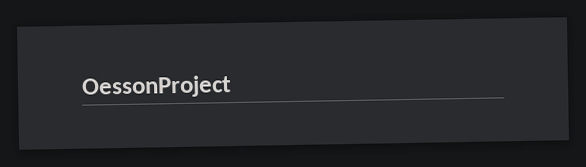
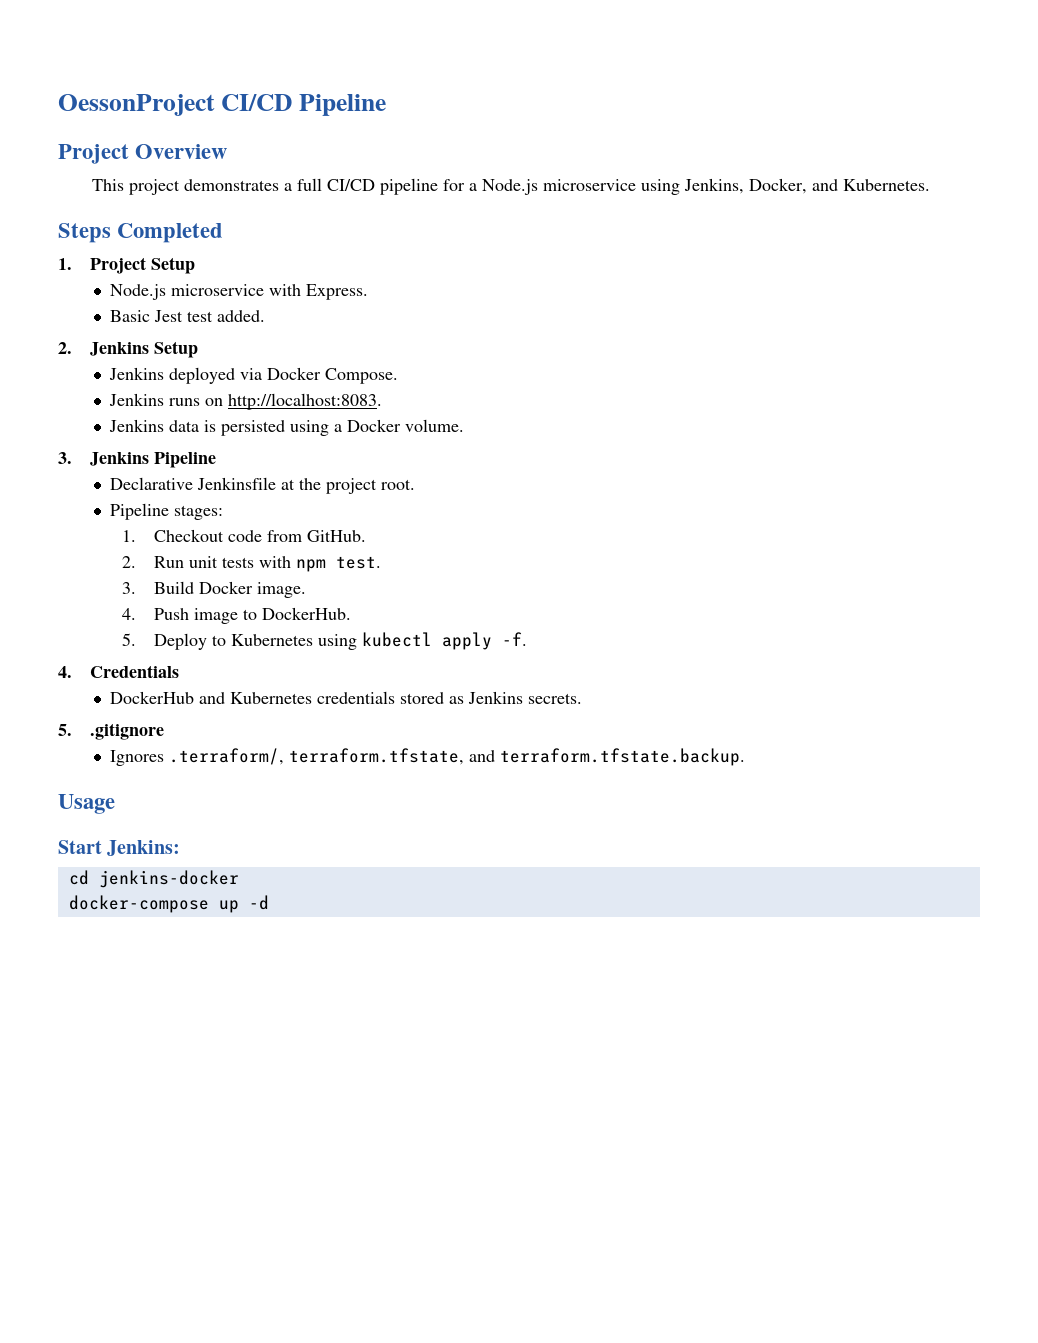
- OessonProject
+ OessonProject CI/CD Pipeline
+ Project Overview
+ This project demonstrates a full CI/CD pipeline for a Node.js microservice using Jenkins, Docker, and Kubernetes.
+ Steps Completed
+ 1. Project Setup
+ Node.js microservice with Express.
+ Basic Jest test added.
+ 2. Jenkins Setup
+ Jenkins deployed via Docker Compose.
+ Jenkins runs on http://localhost:8083.
+ Jenkins data is persisted using a Docker volume.
+ 3. Jenkins Pipeline
+ Declarative Jenkinsfile at the project root.
+ Pipeline stages:
+ 1. Checkout code from GitHub.
+ 2. Run unit tests with npm test.
+ 3. Build Docker image.
+ 4. Push image to DockerHub.
+ 5. Deploy to Kubernetes using kubectl apply -f.
+ 4. Credentials
+ DockerHub and Kubernetes credentials stored as Jenkins secrets.
+ 5. .gitignore
+ Ignores .terraform/, terraform.tfstate, and terraform.tfstate.backup.
+ Usage
+ Start Jenkins:
+ cd jenkins-docker
+ docker-compose up -d

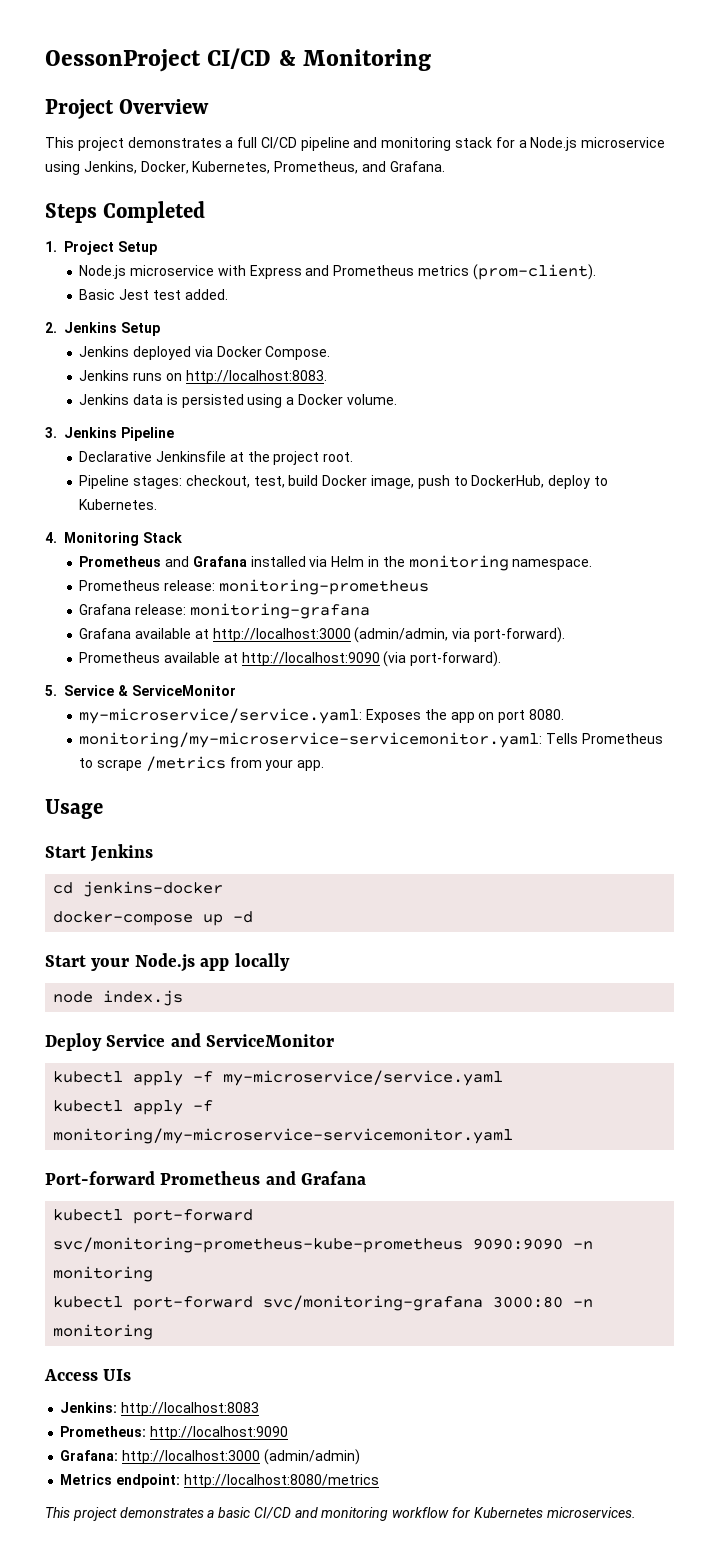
- OessonProject CI/CD Pipeline
+ OessonProject CI/CD & Monitoring
- This project demonstrates a full CI/CD pipeline for a Node.js microservice using Jenkins, Docker, and Kubernetes.
+ This project demonstrates a full CI/CD pipeline and monitoring stack for a Node.js microservice using Jenkins, Docker, Kubernetes, Prometheus, and Grafana.
- Node.js microservice with Express.
+ Node.js microservice with Express and Prometheus metrics (prom-client).
- Pipeline stages:
- 1. Checkout code from GitHub.
- 2. Run unit tests with npm test.
- 3. Build Docker image.
- 4. Push image to DockerHub.
- 5. Deploy to Kubernetes using kubectl apply -f.
- 4. Credentials
- DockerHub and Kubernetes credentials stored as Jenkins secrets.
- 5. .gitignore
- Ignores .terraform/, terraform.tfstate, and terraform.tfstate.backup.
+ Pipeline stages: checkout, test, build Docker image, push to DockerHub, deploy to Kubernetes.
+ 4. Monitoring Stack
+ Prometheus and Grafana installed via Helm in the monitoring namespace.
+ Prometheus release: monitoring-prometheus
+ Grafana release: monitoring-grafana
+ Grafana available at http://localhost:3000 (admin/admin, via port-forward).
+ Prometheus available at http://localhost:9090 (via port-forward).
+ 5. Service & ServiceMonitor
+ my-microservice/service.yaml: Exposes the app on port 8080.
+ monitoring/my-microservice-servicemonitor.yaml: Tells Prometheus to scrape /metrics from your app.
- Start Jenkins:
+ Start Jenkins
+ Start your Node.js app locally
+ node index.js
+ Deploy Service and ServiceMonitor
+ kubectl apply -f my-microservice/service.yaml
+ kubectl apply -f monitoring/my-microservice-servicemonitor.yaml
+ Port-forward Prometheus and Grafana
+ kubectl port-forward svc/monitoring-prometheus-kube-prometheus 9090:9090 -n monitoring
+ kubectl port-forward svc/monitoring-grafana 3000:80 -n monitoring
+ Access UIs
+ Jenkins: http://localhost:8083
+ Prometheus: http://localhost:9090
+ Grafana: http://localhost:3000 (admin/admin)
+ Metrics endpoint: http://localhost:8080/metrics
+ This project demonstrates a basic CI/CD and monitoring workflow for Kubernetes microservices.

